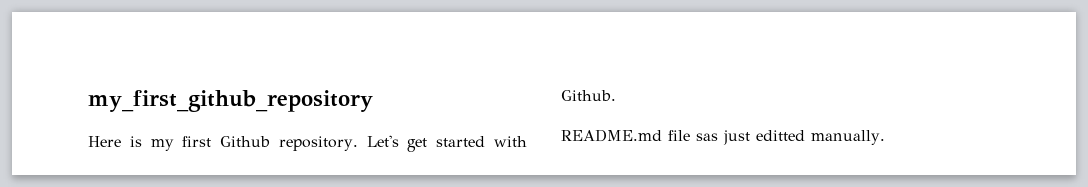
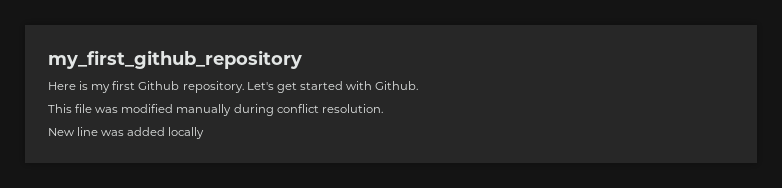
- README.md file sas just editted manually.
+ This file was modified manually during conflict resolution.
+ New line was added locally

